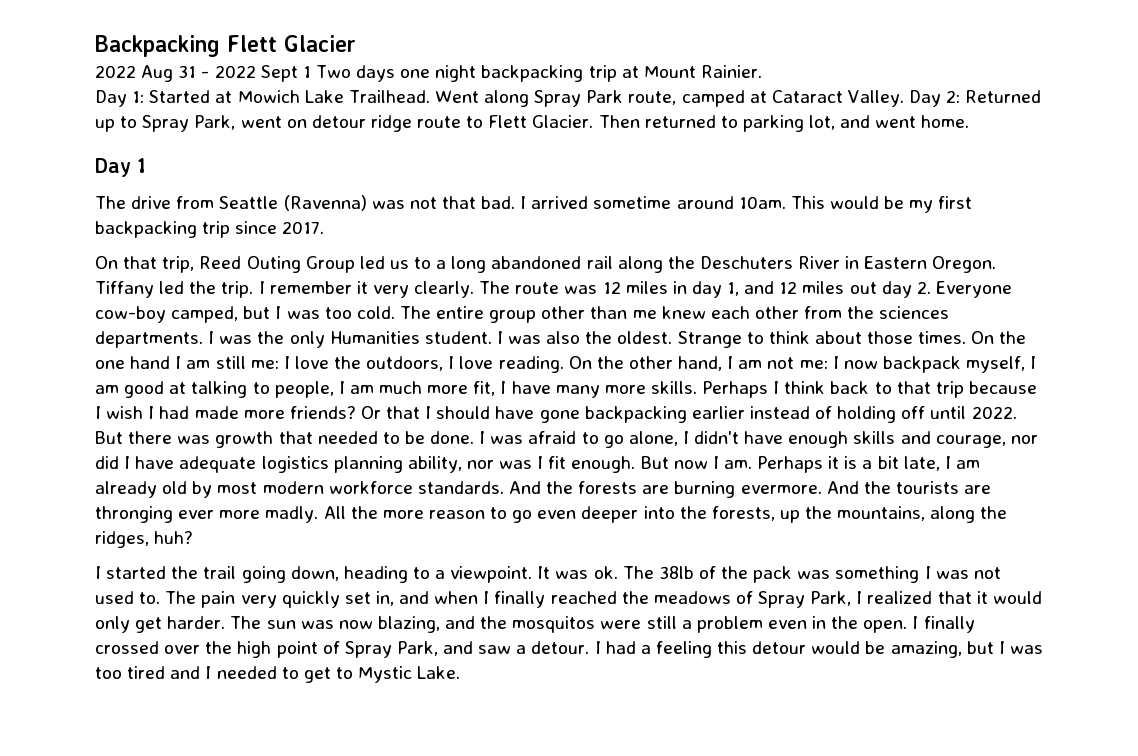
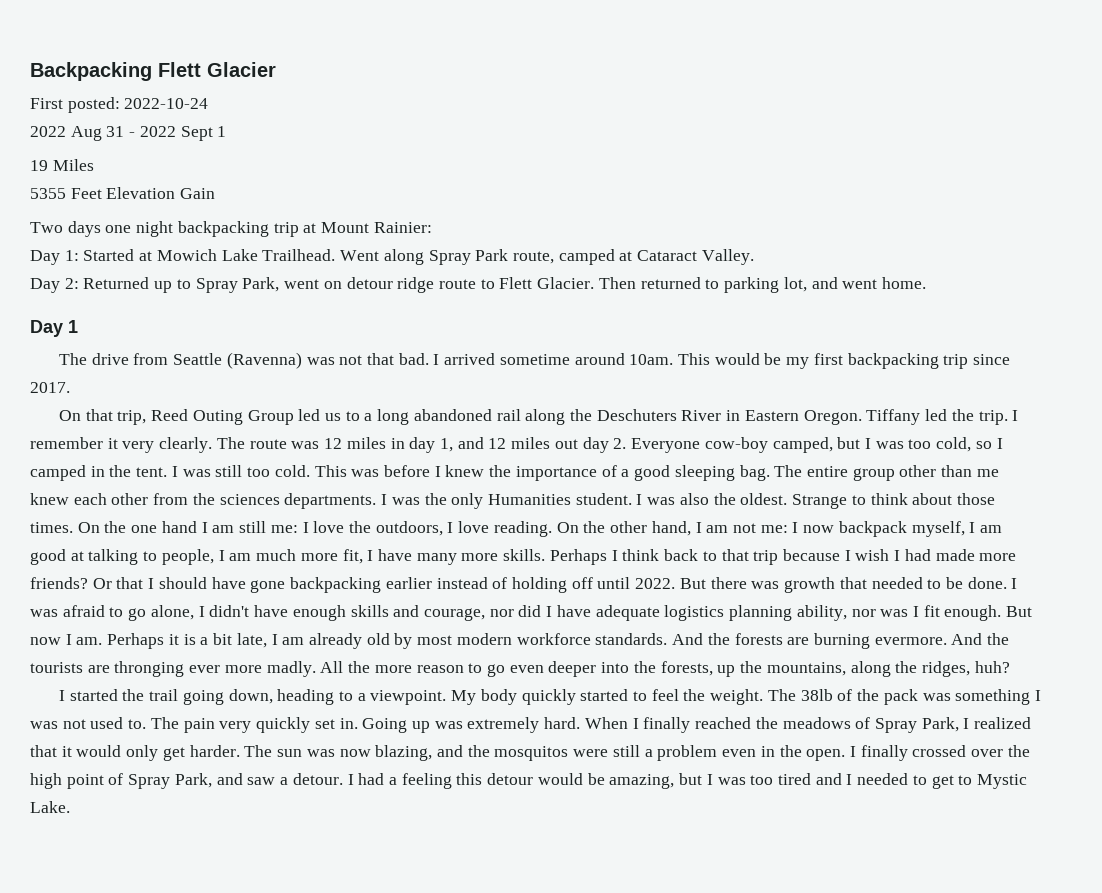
+ First posted: 2022-10-24
- 2022 Aug 31 - 2022 Sept 1 Two days one night backpacking trip at Mount Rainier.
+ 2022 Aug 31 - 2022 Sept 1
+ 19 Miles
+ 5355 Feet Elevation Gain
+ Two days one night backpacking trip at Mount Rainier:
- Went along Spray Park route, camped at Cataract Valley. Day 2: Returned up to Spray Park, went on detour ridge route to Flett Glacier.
+ Went along Spray Park route, camped at Cataract Valley.
+ Day 2: Returned up to Spray Park, went on detour ridge route to Flett Glacier.
- The route was 12 miles in day 1, and 12 miles out day 2. Everyone cow-boy camped, but I was too cold.
+ The route was 12 miles in day 1, and 12 miles out day 2. Everyone cow-boy camped, but I was too cold, so I camped in the tent. I was still too cold. This was before I knew the importance of a good sleeping bag.
- It was ok.
+ My body quickly started to feel the weight.
- The pain very quickly set in, and when I finally reached the meadows of Spray Park, I realized that it would only get harder.
+ The pain very quickly set in. Going up was extremely hard. When I finally reached the meadows of Spray Park, I realized that it would only get harder.

